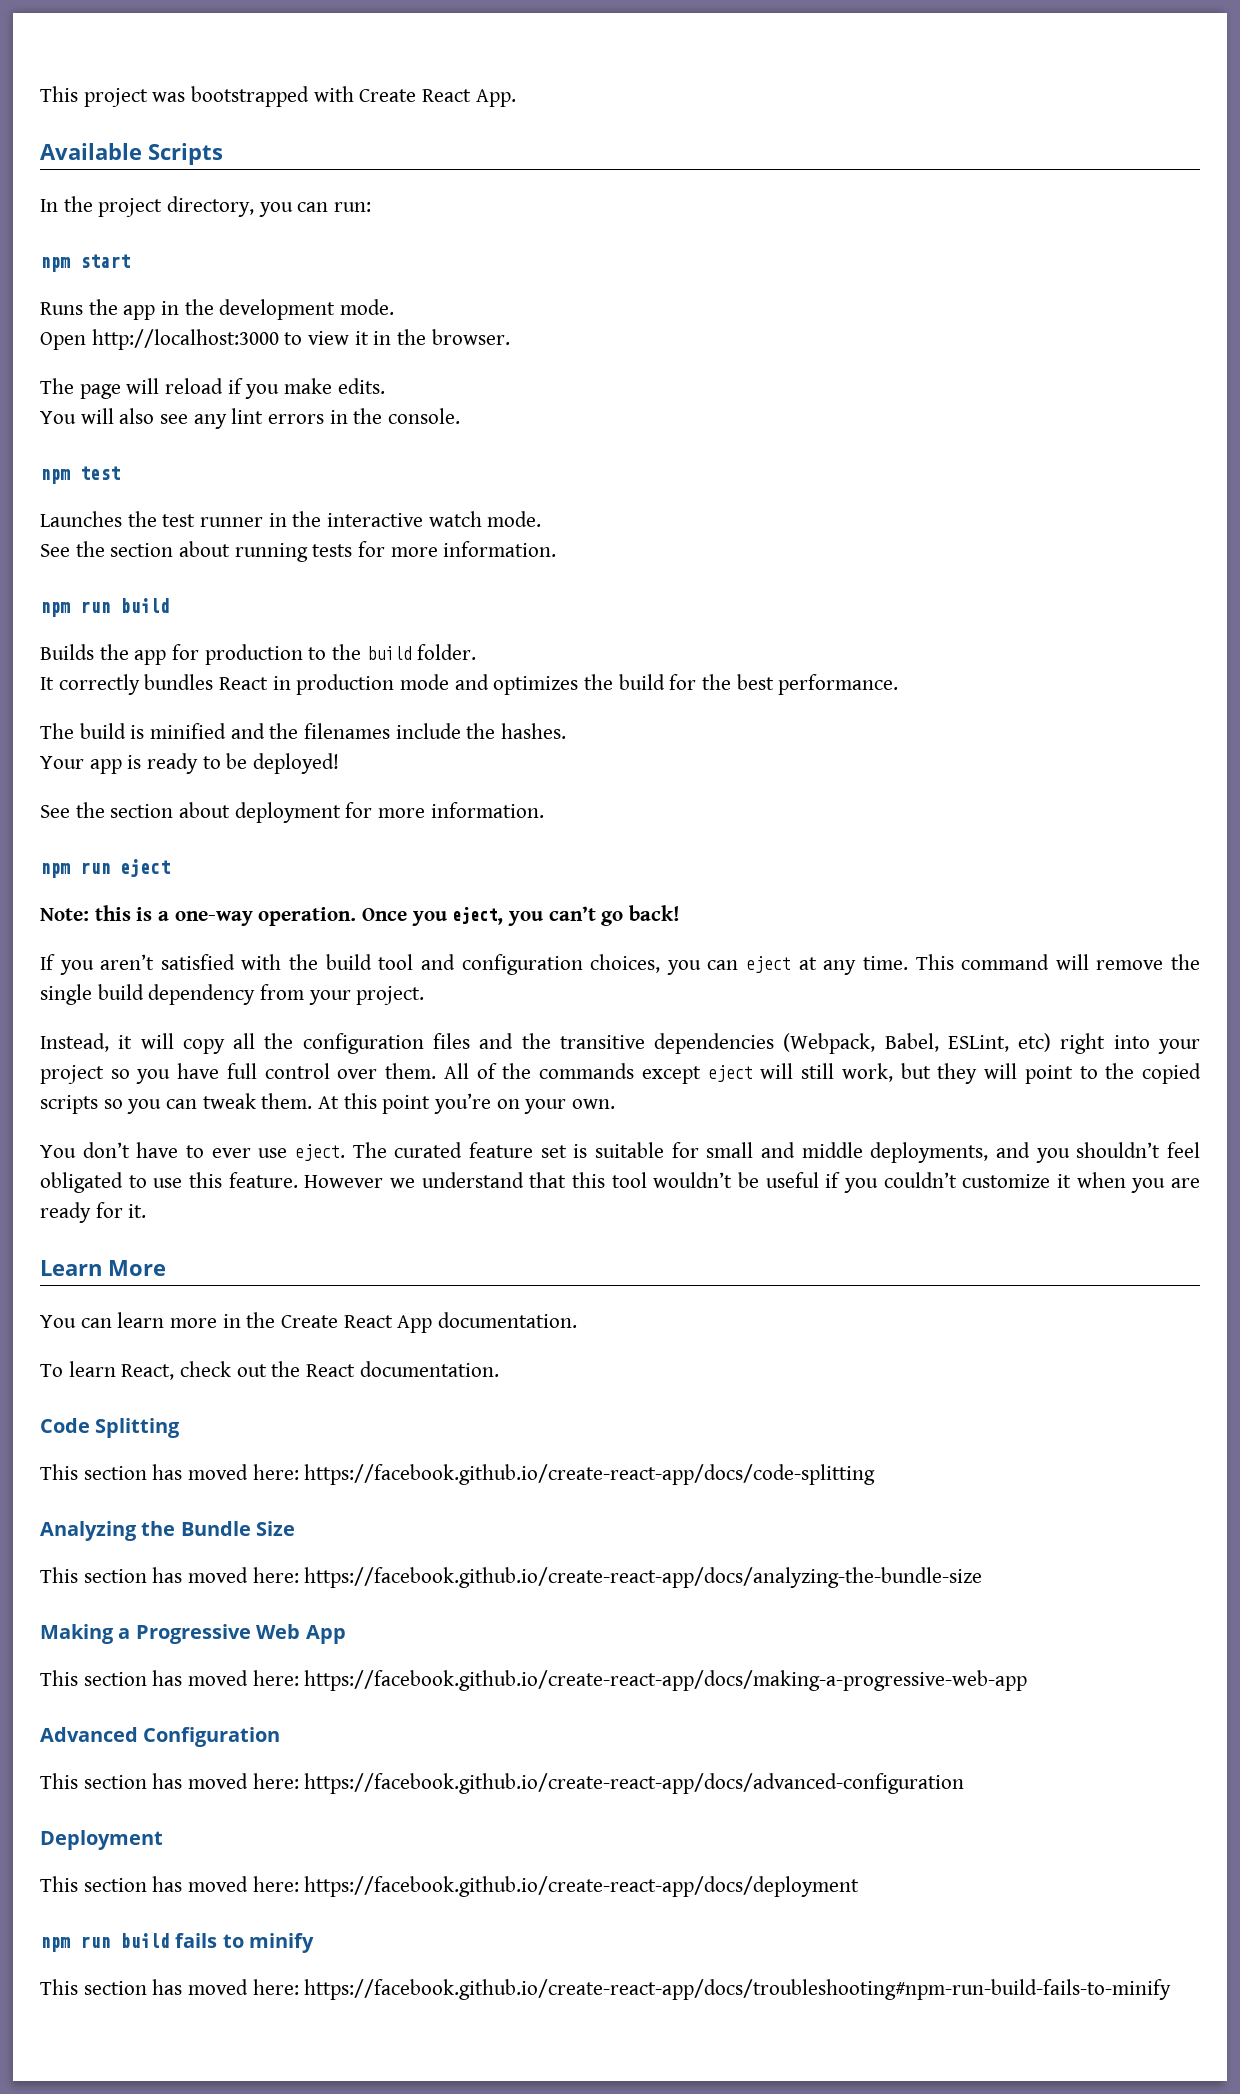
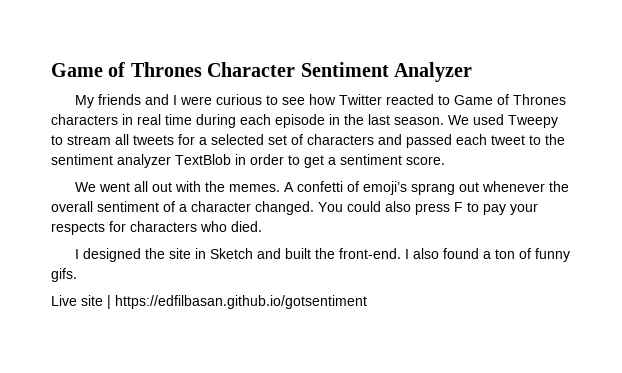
- This project was bootstrapped with Create React App.
- Available Scripts
- In the project directory, you can run:
- npm start
- Runs the app in the development mode.
- Open http://localhost:3000 to view it in the browser.
- The page will reload if you make edits.
- You will also see any lint errors in the console.
- npm test
- Launches the test runner in the interactive watch mode.
- See the section about running tests for more information.
- npm run build
- Builds the app for production to the build folder.
- It correctly bundles React in production mode and optimizes the build for the best performance.
- The build is minified and the filenames include the hashes.
- Your app is ready to be deployed!
- See the section about deployment for more information.
- npm run eject
- Note: this is a one-way operation. Once you eject, you can’t go back!
- If you aren’t satisfied with the build tool and configuration choices, you can eject at any time. This command will remove the single build dependency from your project.
- Instead, it will copy all the configuration files and the transitive dependencies (Webpack, Babel, ESLint, etc) right into your project so you have full control over them. All of the commands except eject will still work, but they will point to the copied scripts so you can tweak them. At this point you’re on your own.
- You don’t have to ever use eject. The curated feature set is suitable for small and middle deployments, and you shouldn’t feel obligated to use this feature. However we understand that this tool wouldn’t be useful if you couldn’t customize it when you are ready for it.
- Learn More
- You can learn more in the Create React App documentation.
- To learn React, check out the React documentation.
- Code Splitting
- This section has moved here: https://facebook.github.io/create-react-app/docs/code-splitting
- Analyzing the Bundle Size
- This section has moved here: https://facebook.github.io/create-react-app/docs/analyzing-the-bundle-size
- Making a Progressive Web App
- This section has moved here: https://facebook.github.io/create-react-app/docs/making-a-progressive-web-app
- Advanced Configuration
- This section has moved here: https://facebook.github.io/create-react-app/docs/advanced-configuration
- Deployment
- This section has moved here: https://facebook.github.io/create-react-app/docs/deployment
- npm run build fails to minify
- This section has moved here: https://facebook.github.io/create-react-app/docs/troubleshooting#npm-run-build-fails-to-minify
+ Game of Thrones Character Sentiment Analyzer
+ My friends and I were curious to see how Twitter reacted to Game of Thrones characters in real time during each episode in the last season. We used Tweepy to stream all tweets for a selected set of characters and passed each tweet to the sentiment analyzer TextBlob in order to get a sentiment score.
+ We went all out with the memes. A confetti of emoji’s sprang out whenever the overall sentiment of a character changed. You could also press F to pay your respects for characters who died.
+ I designed the site in Sketch and built the front-end. I also found a ton of funny gifs.
+ Live site | https://edfilbasan.github.io/gotsentiment

